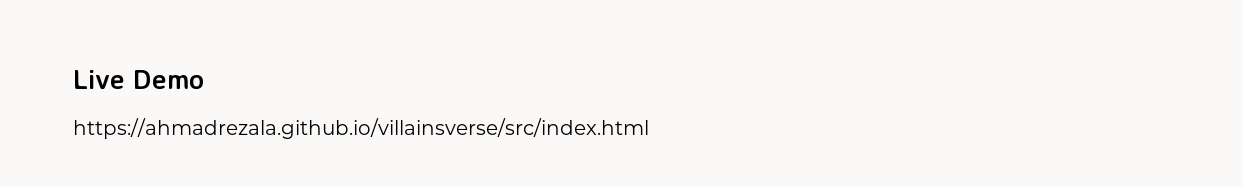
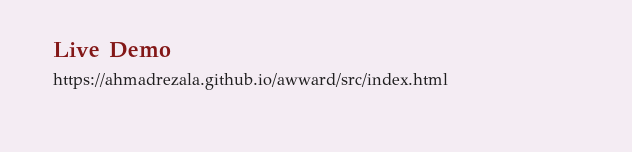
- https://ahmadrezala.github.io/villainsverse/src/index.html
+ https://ahmadrezala.github.io/awward/src/index.html

